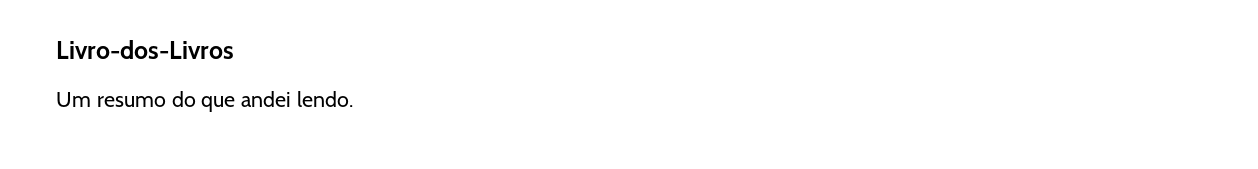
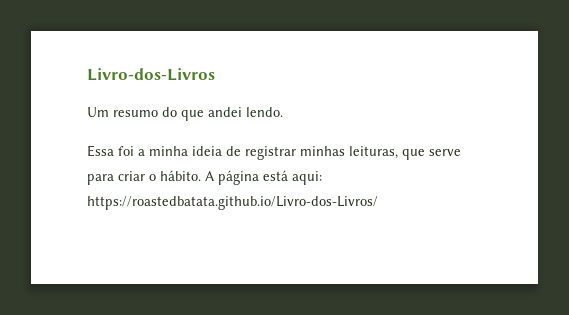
+ Essa foi a minha ideia de registrar minhas leituras, que serve para criar o hábito. A página está aqui: https://roastedbatata.github.io/Livro-dos-Livros/

